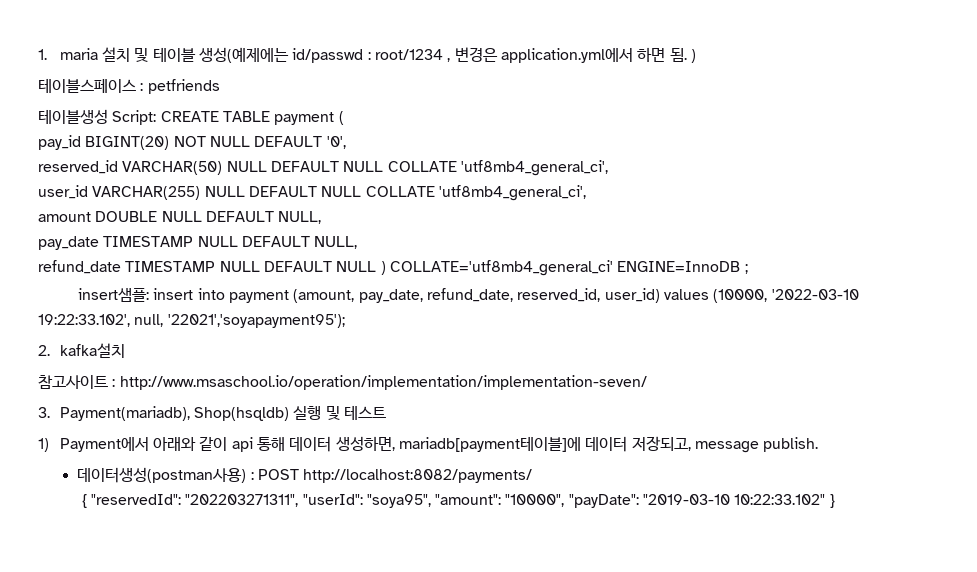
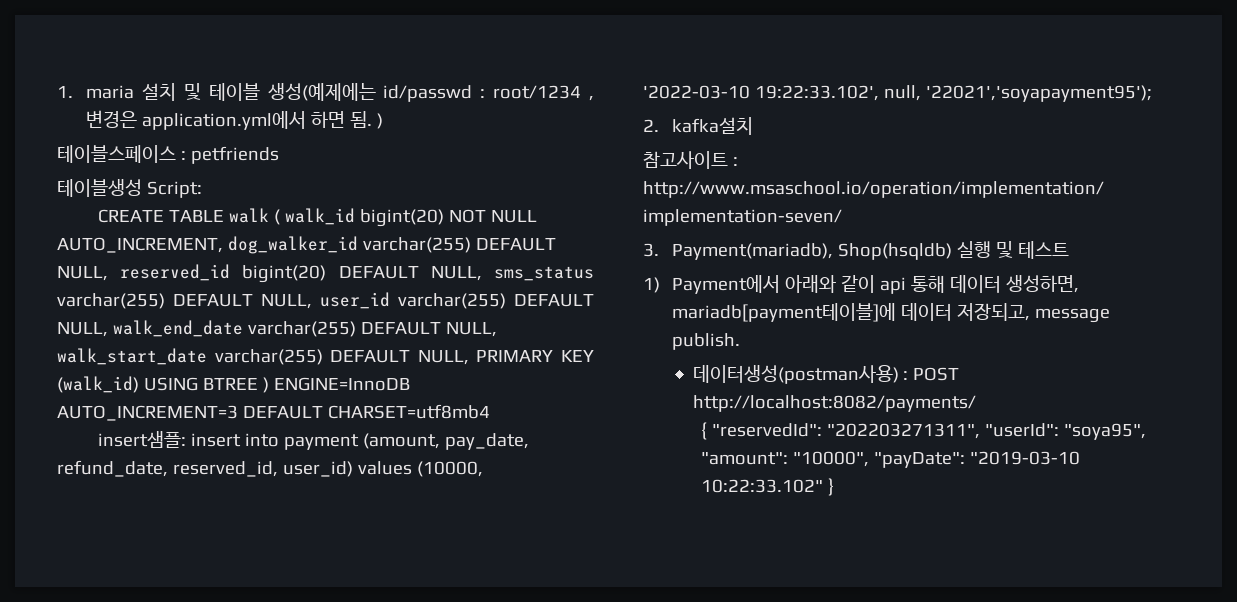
- 테이블생성 Script: CREATE TABLE payment (
- pay_id BIGINT(20) NOT NULL DEFAULT '0',
- reserved_id VARCHAR(50) NULL DEFAULT NULL COLLATE 'utf8mb4_general_ci',
- user_id VARCHAR(255) NULL DEFAULT NULL COLLATE 'utf8mb4_general_ci',
- amount DOUBLE NULL DEFAULT NULL,
- pay_date TIMESTAMP NULL DEFAULT NULL,
- refund_date TIMESTAMP NULL DEFAULT NULL ) COLLATE='utf8mb4_general_ci' ENGINE=InnoDB ;
+ 테이블생성 Script:
+ CREATE TABLE walk ( walk_id bigint(20) NOT NULL AUTO_INCREMENT, dog_walker_id varchar(255) DEFAULT NULL, reserved_id bigint(20) DEFAULT NULL, sms_status varchar(255) DEFAULT NULL, user_id varchar(255) DEFAULT NULL, walk_end_date varchar(255) DEFAULT NULL, walk_start_date varchar(255) DEFAULT NULL, PRIMARY KEY (walk_id) USING BTREE ) ENGINE=InnoDB AUTO_INCREMENT=3 DEFAULT CHARSET=utf8mb4

